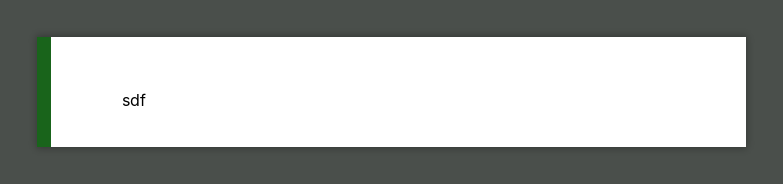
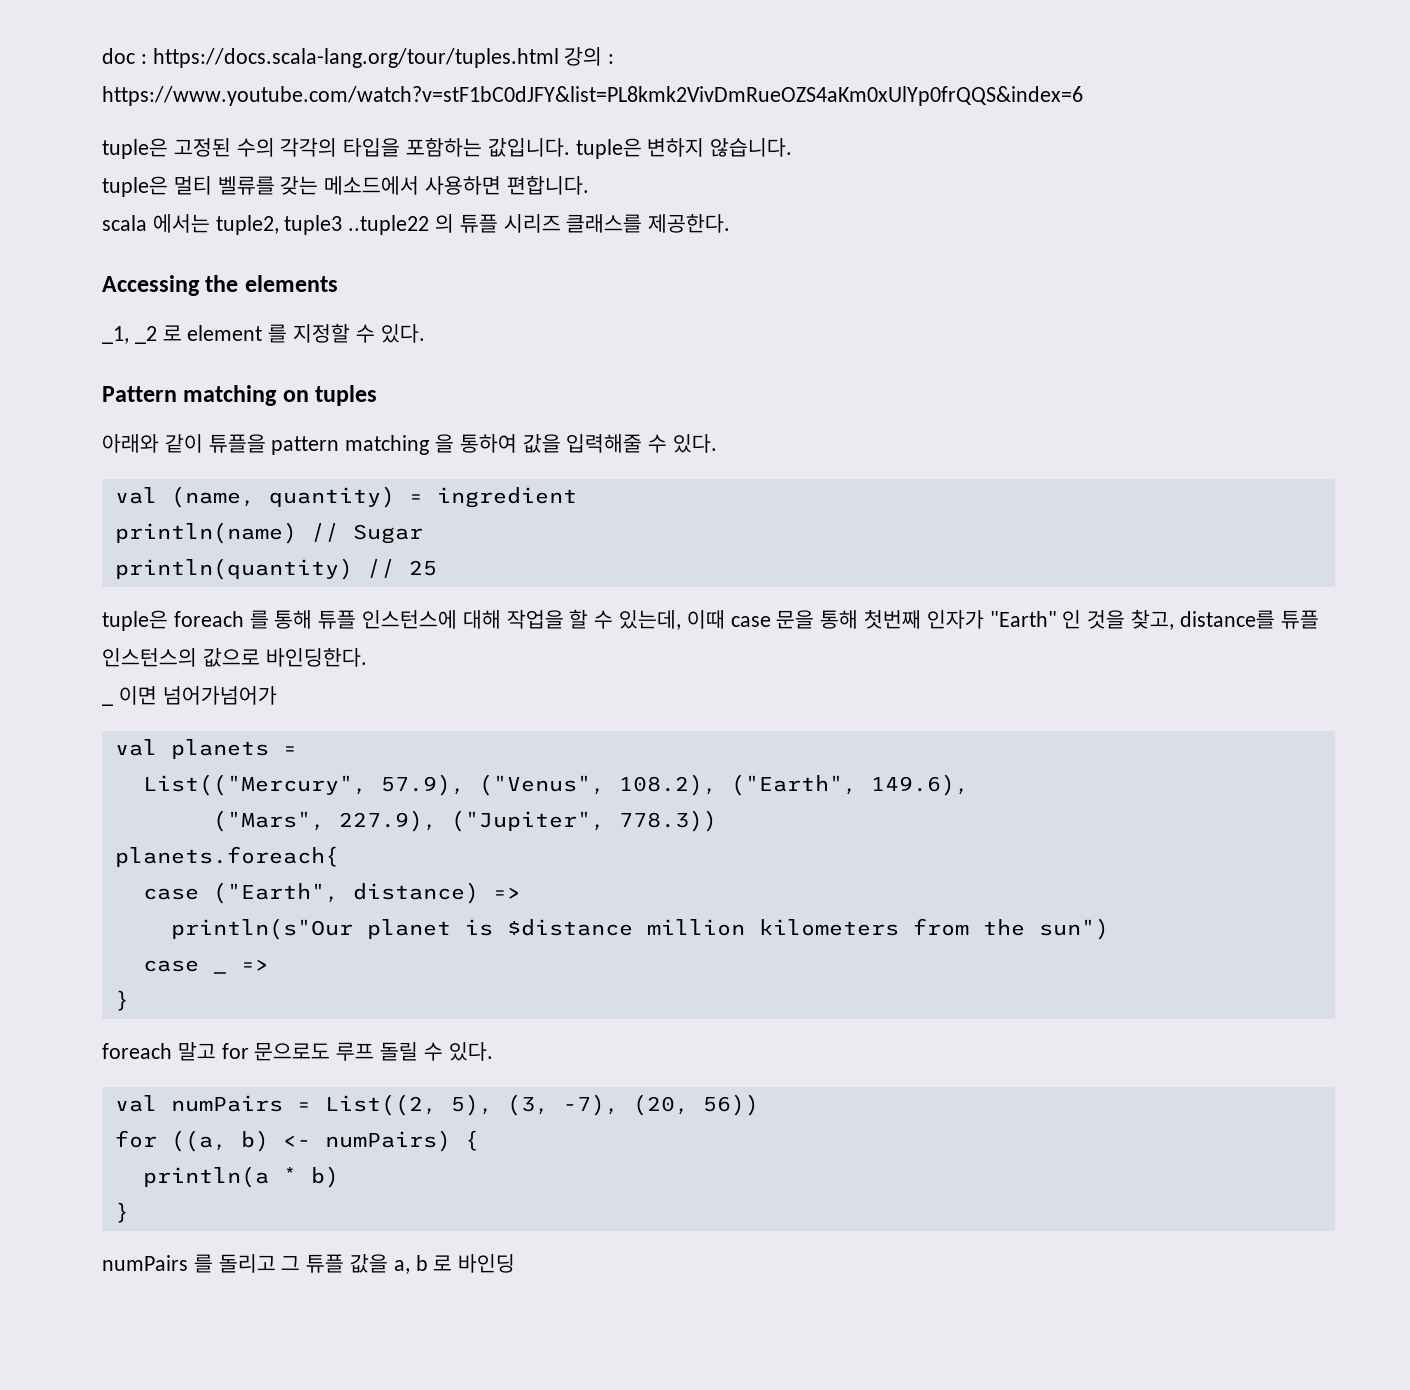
- sdf
+ doc : https://docs.scala-lang.org/tour/tuples.html 강의 : https://www.youtube.com/watch?v=stF1bC0dJFY&list=PL8kmk2VivDmRueOZS4aKm0xUlYp0frQQS&index=6
+ tuple은 고정된 수의 각각의 타입을 포함하는 값입니다. tuple은 변하지 않습니다.
+ tuple은 멀티 벨류를 갖는 메소드에서 사용하면 편합니다.
+ scala 에서는 tuple2, tuple3 ..tuple22 의 튜플 시리즈 클래스를 제공한다.
+ Accessing the elements
+ _1, _2 로 element 를 지정할 수 있다.
+ Pattern matching on tuples
+ 아래와 같이 튜플을 pattern matching 을 통하여 값을 입력해줄 수 있다.
+ val (name, quantity) = ingredient
+ println(name) // Sugar
+ println(quantity) // 25
+ tuple은 foreach 를 통해 튜플 인스턴스에 대해 작업을 할 수 있는데, 이때 case 문을 통해 첫번째 인자가 "Earth" 인 것을 찾고, distance를 튜플 인스턴스의 값으로 바인딩한다.
+ _ 이면 넘어가넘어가
+ val planets =
+ List(("Mercury", 57.9), ("Venus", 108.2), ("Earth", 149.6),
+ ("Mars", 227.9), ("Jupiter", 778.3))
+ planets.foreach{
+ case ("Earth", distance) =>
+ println(s"Our planet is $distance million kilometers from the sun")
+ case _ =>
+ }
+ foreach 말고 for 문으로도 루프 돌릴 수 있다.
+ val numPairs = List((2, 5), (3, -7), (20, 56))
+ for ((a, b) <- numPairs) {
+ println(a * b)
+ }
+ numPairs 를 돌리고 그 튜플 값을 a, b 로 바인딩

